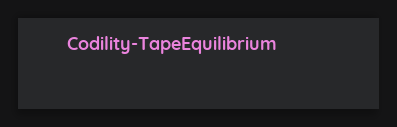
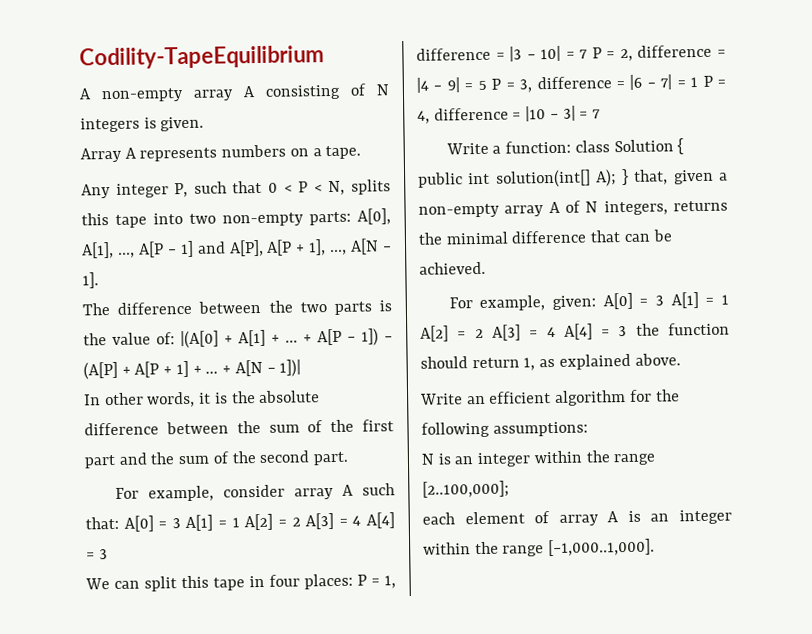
+ A non-empty array A consisting of N integers is given.
+ Array A represents numbers on a tape.
+ Any integer P, such that 0 < P < N, splits this tape into two non-empty parts: A[0], A[1], ..., A[P − 1] and A[P], A[P + 1], ..., A[N − 1].
+ The difference between the two parts is the value of: |(A[0] + A[1] + ... + A[P − 1]) − (A[P] + A[P + 1] + ... + A[N − 1])|
+ In other words, it is the absolute difference between the sum of the first part and the sum of the second part.
+ For example, consider array A such that: A[0] = 3 A[1] = 1 A[2] = 2 A[3] = 4 A[4] = 3
+ We can split this tape in four places: P = 1, difference = |3 − 10| = 7 P = 2, difference = |4 − 9| = 5 P = 3, difference = |6 − 7| = 1 P = 4, difference = |10 − 3| = 7
+ Write a function: class Solution { public int solution(int[] A); } that, given a non-empty array A of N integers, returns the minimal difference that can be achieved.
+ For example, given: A[0] = 3 A[1] = 1 A[2] = 2 A[3] = 4 A[4] = 3 the function should return 1, as explained above.
+ Write an efficient algorithm for the following assumptions:
+ N is an integer within the range [2..100,000];
+ each element of array A is an integer within the range [−1,000..1,000].

